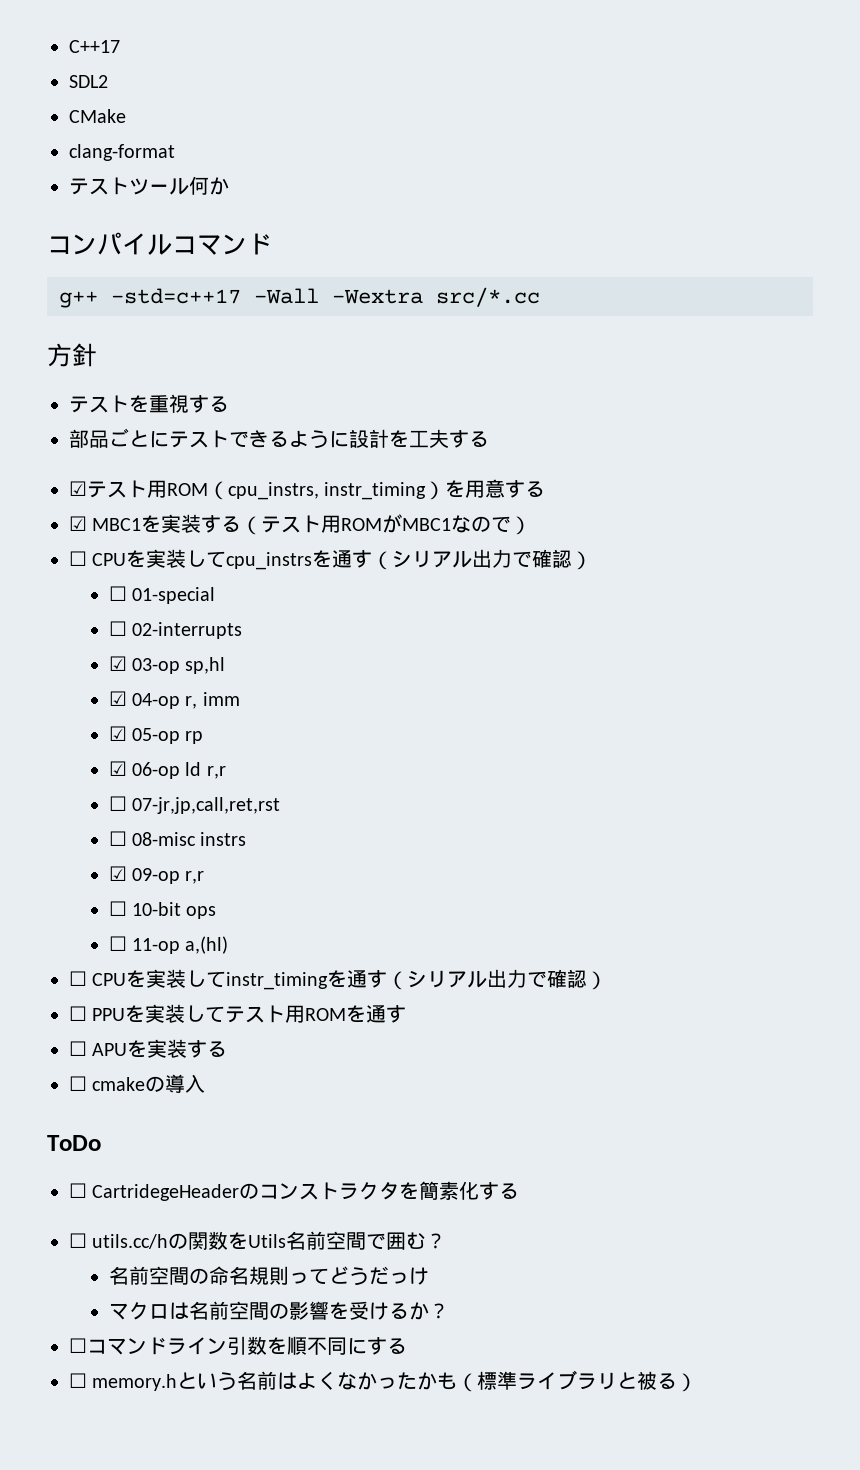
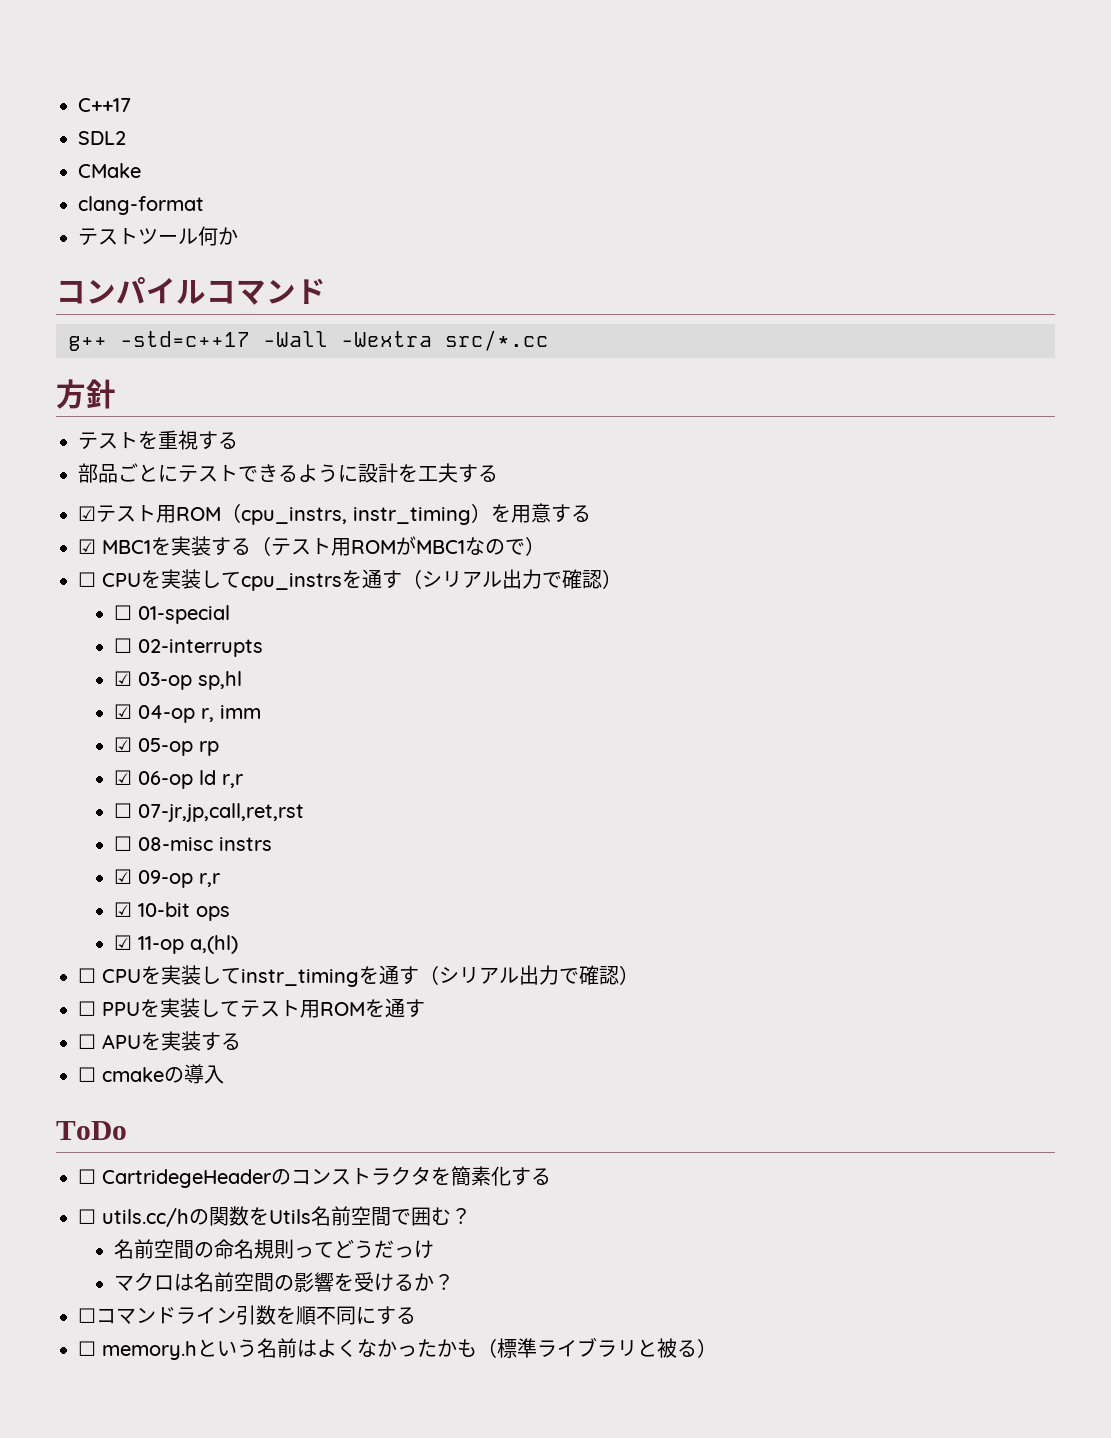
- ☐ 10-bit ops
+ ☑ 10-bit ops
- ☐ 11-op a,(hl)
+ ☑ 11-op a,(hl)

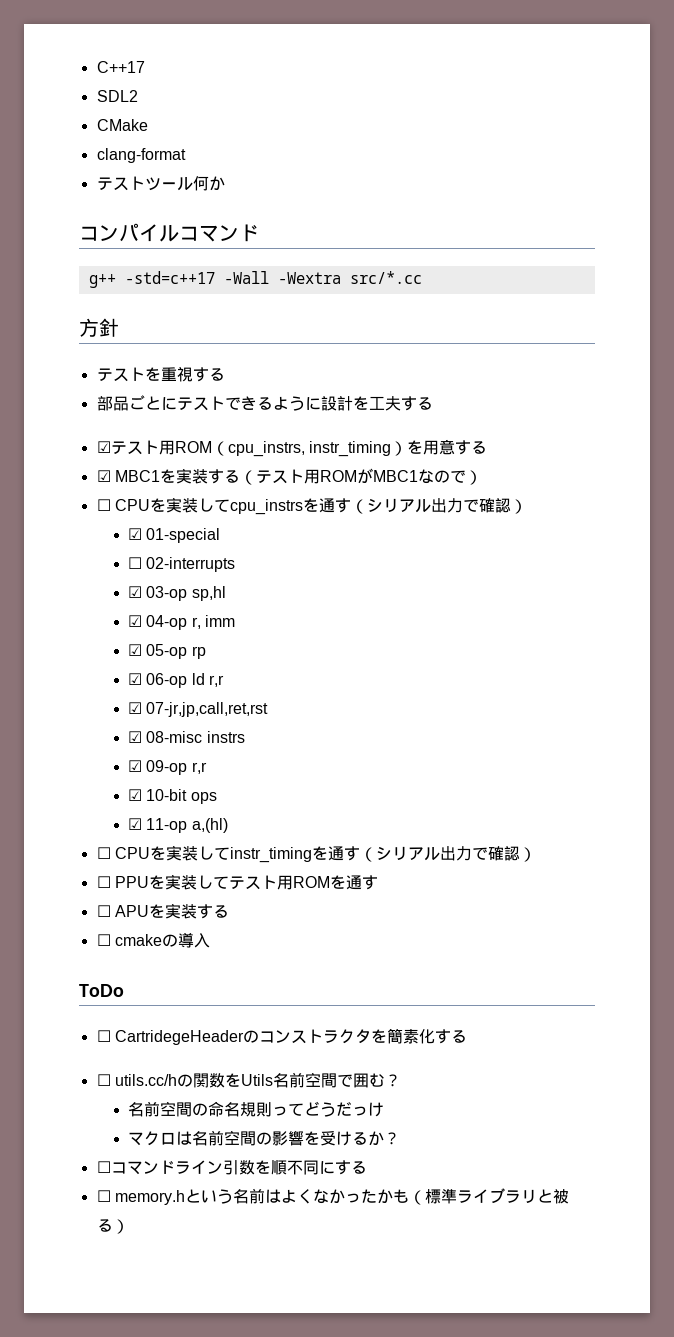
- ☐ 01-special
+ ☑ 01-special
- ☐ 07-jr,jp,call,ret,rst
+ ☑ 07-jr,jp,call,ret,rst
- ☐ 08-misc instrs
+ ☑ 08-misc instrs

